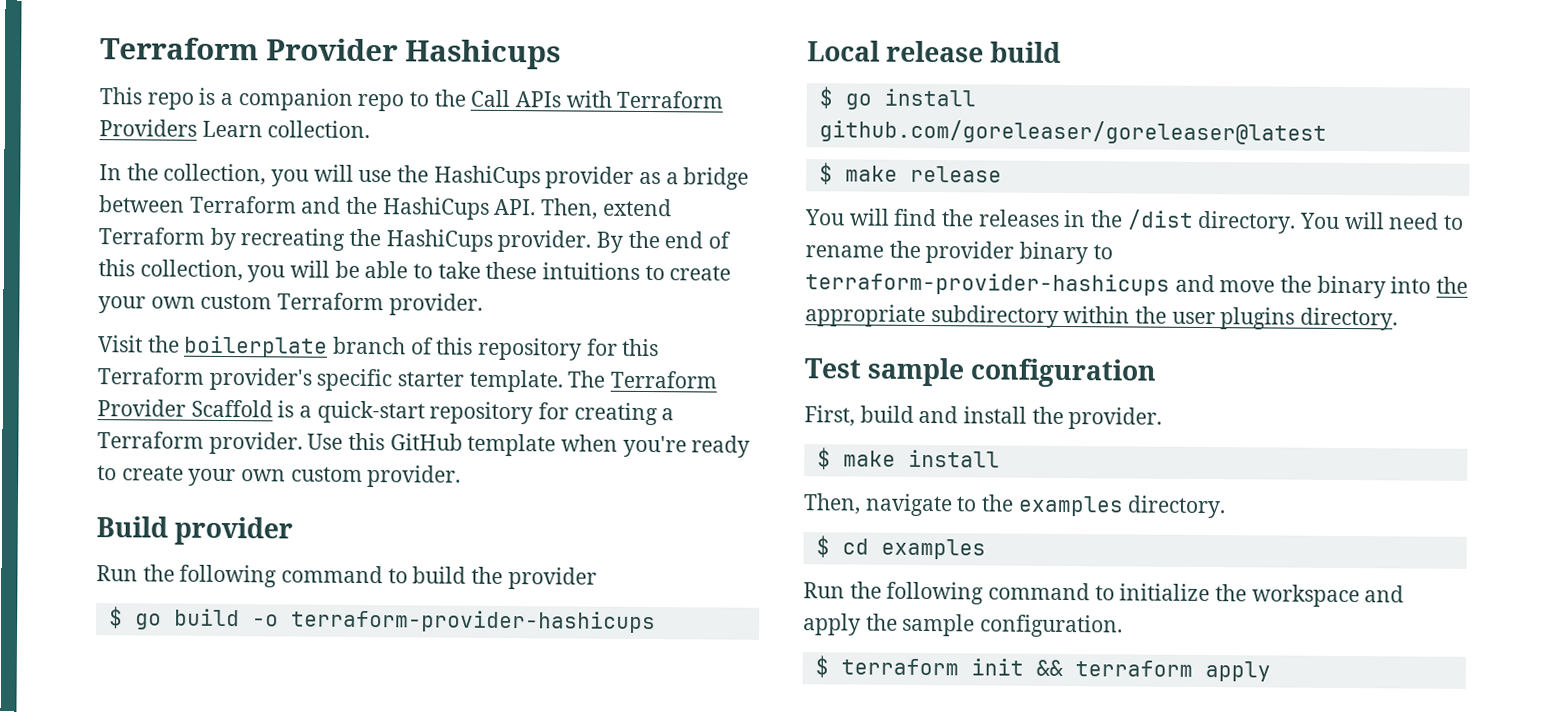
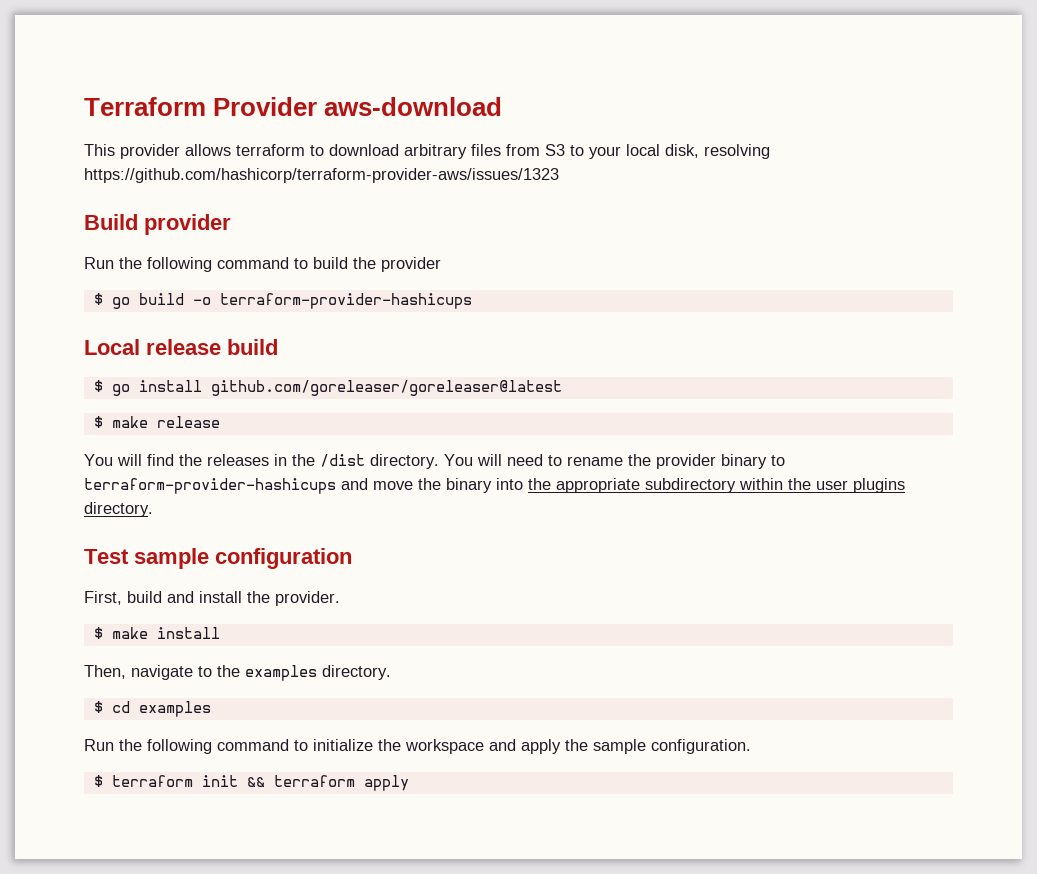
- Terraform Provider Hashicups
+ Terraform Provider aws-download
- This repo is a companion repo to the Call APIs with Terraform Providers Learn collection.
- In the collection, you will use the HashiCups provider as a bridge between Terraform and the HashiCups API. Then, extend Terraform by recreating the HashiCups provider. By the end of this collection, you will be able to take these intuitions to create your own custom Terraform provider.
- Visit the boilerplate branch of this repository for this Terraform provider's specific starter template. The Terraform Provider Scaffold is a quick-start repository for creating a Terraform provider. Use this GitHub template when you're ready to create your own custom provider.
+ This provider allows terraform to download arbitrary files from S3 to your local disk, resolving https://github.com/hashicorp/terraform-provider-aws/issues/1323

